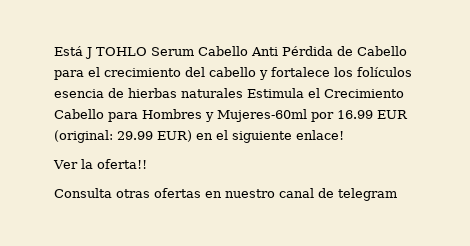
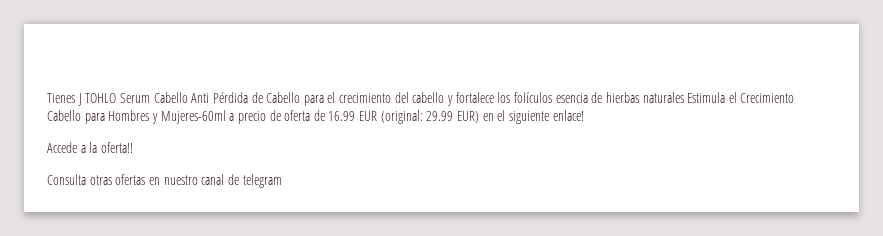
- Está J TOHLO Serum Cabello Anti Pérdida de Cabello para el crecimiento del cabello y fortalece los folículos esencia de hierbas naturales Estimula el Crecimiento Cabello para Hombres y Mujeres-60ml por 16.99 EUR (original: 29.99 EUR) en el siguiente enlace!
+ Tienes J TOHLO Serum Cabello Anti Pérdida de Cabello para el crecimiento del cabello y fortalece los folículos esencia de hierbas naturales Estimula el Crecimiento Cabello para Hombres y Mujeres-60ml a precio de oferta de 16.99 EUR (original: 29.99 EUR) en el siguiente enlace!
- Ver la oferta!!
+ Accede a la oferta!!

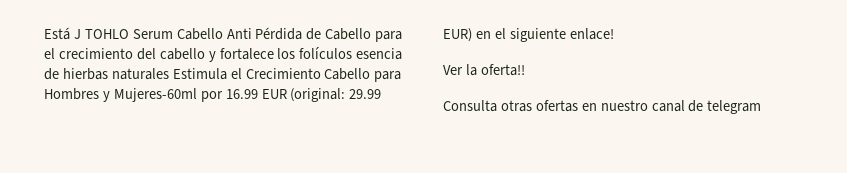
- Tienes J TOHLO Serum Cabello Anti Pérdida de Cabello para el crecimiento del cabello y fortalece los folículos esencia de hierbas naturales Estimula el Crecimiento Cabello para Hombres y Mujeres-60ml a precio de oferta de 16.99 EUR (original: 29.99 EUR) en el siguiente enlace!
+ Está J TOHLO Serum Cabello Anti Pérdida de Cabello para el crecimiento del cabello y fortalece los folículos esencia de hierbas naturales Estimula el Crecimiento Cabello para Hombres y Mujeres-60ml por 16.99 EUR (original: 29.99 EUR) en el siguiente enlace!
- Accede a la oferta!!
+ Ver la oferta!!

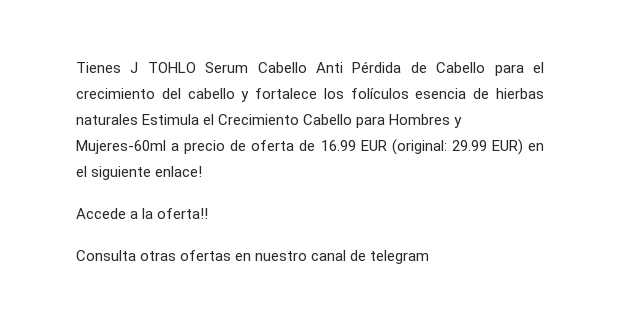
- Está J TOHLO Serum Cabello Anti Pérdida de Cabello para el crecimiento del cabello y fortalece los folículos esencia de hierbas naturales Estimula el Crecimiento Cabello para Hombres y Mujeres-60ml por 16.99 EUR (original: 29.99 EUR) en el siguiente enlace!
+ Tienes J TOHLO Serum Cabello Anti Pérdida de Cabello para el crecimiento del cabello y fortalece los folículos esencia de hierbas naturales Estimula el Crecimiento Cabello para Hombres y Mujeres-60ml a precio de oferta de 16.99 EUR (original: 29.99 EUR) en el siguiente enlace!
- Ver la oferta!!
+ Accede a la oferta!!

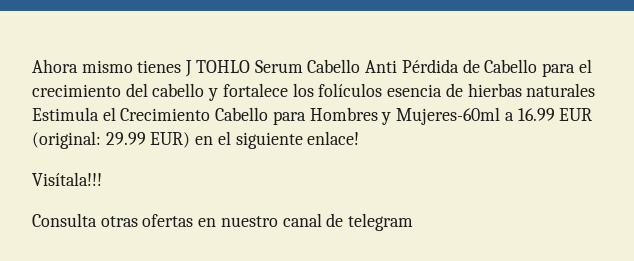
- Tienes J TOHLO Serum Cabello Anti Pérdida de Cabello para el crecimiento del cabello y fortalece los folículos esencia de hierbas naturales Estimula el Crecimiento Cabello para Hombres y Mujeres-60ml a precio de oferta de 16.99 EUR (original: 29.99 EUR) en el siguiente enlace!
+ Ahora mismo tienes J TOHLO Serum Cabello Anti Pérdida de Cabello para el crecimiento del cabello y fortalece los folículos esencia de hierbas naturales Estimula el Crecimiento Cabello para Hombres y Mujeres-60ml a 16.99 EUR (original: 29.99 EUR) en el siguiente enlace!
- Accede a la oferta!!
+ Visítala!!!

